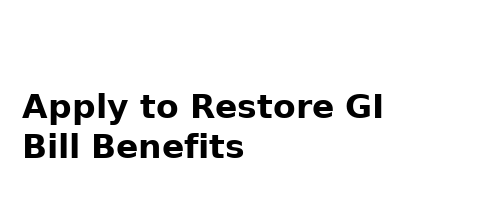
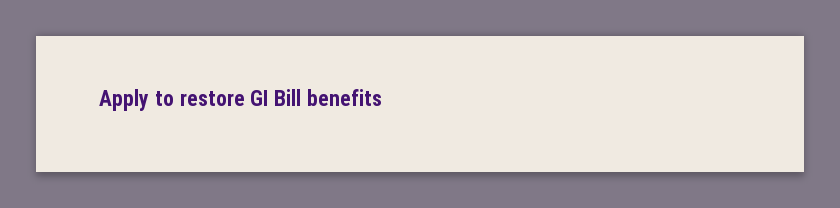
- Apply to Restore GI Bill Benefits
+ Apply to restore GI Bill benefits

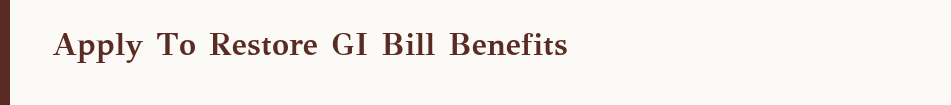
- Apply to restore GI Bill benefits
+ Apply To Restore GI Bill Benefits

